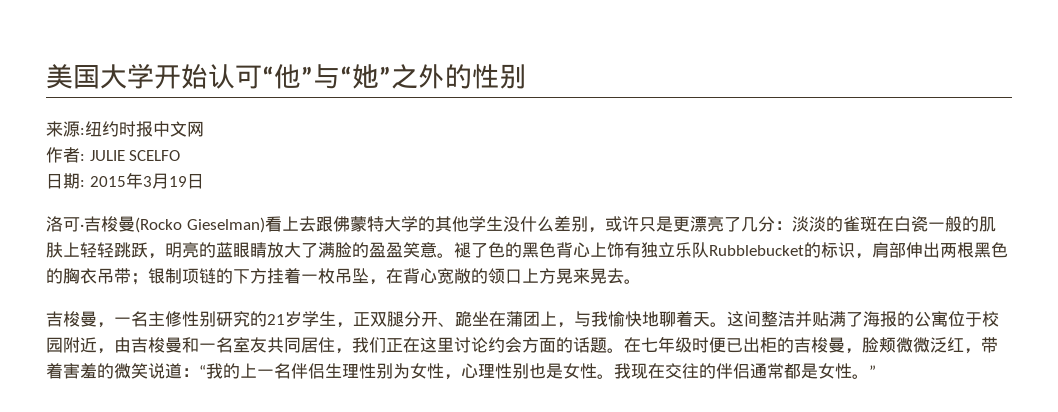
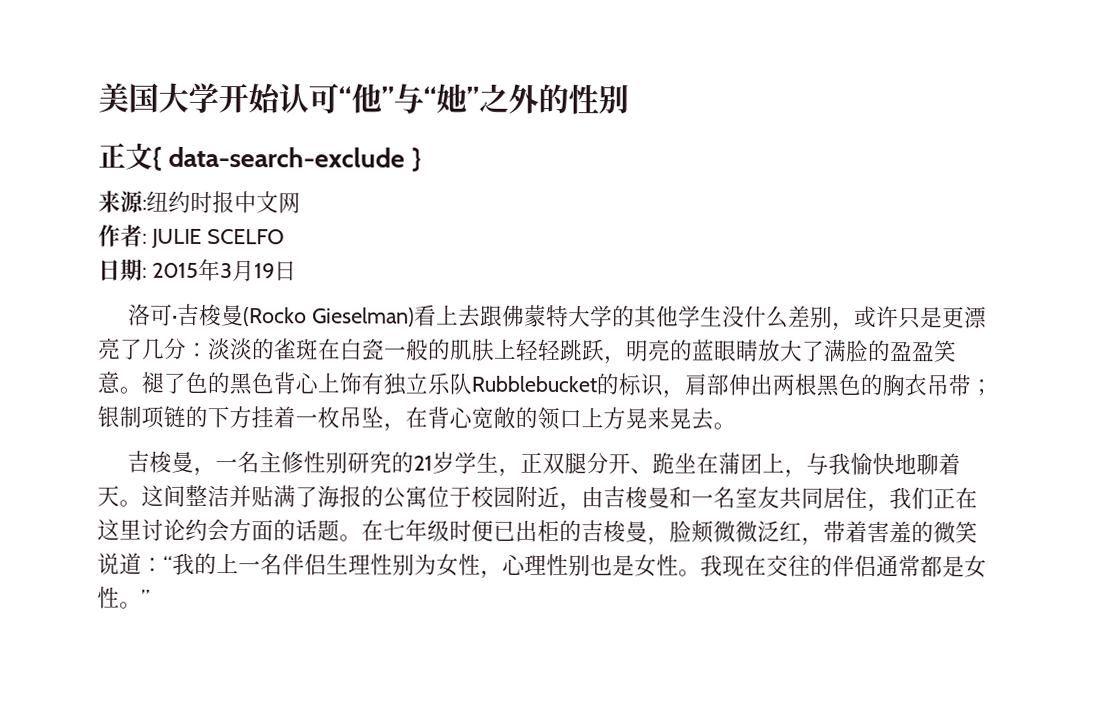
+ 正文{ data-search-exclude }

